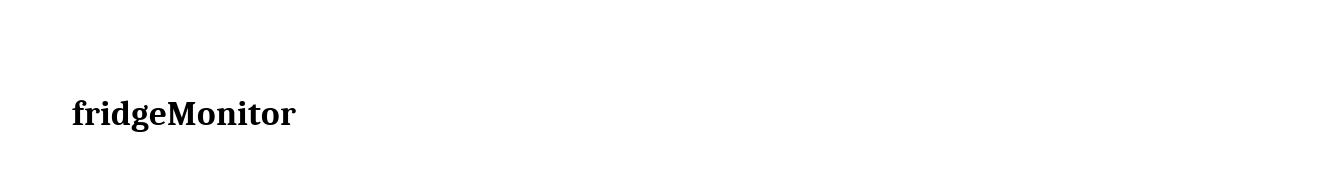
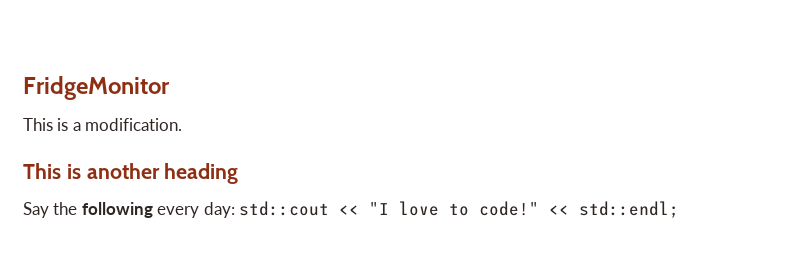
- fridgeMonitor
+ FridgeMonitor
+ This is a modification.
+ This is another heading
+ Say the following every day: std::cout << "I love to code!" << std::endl;

